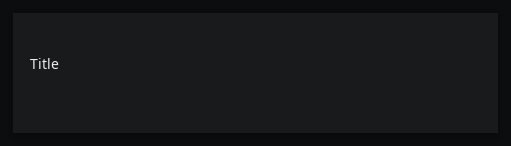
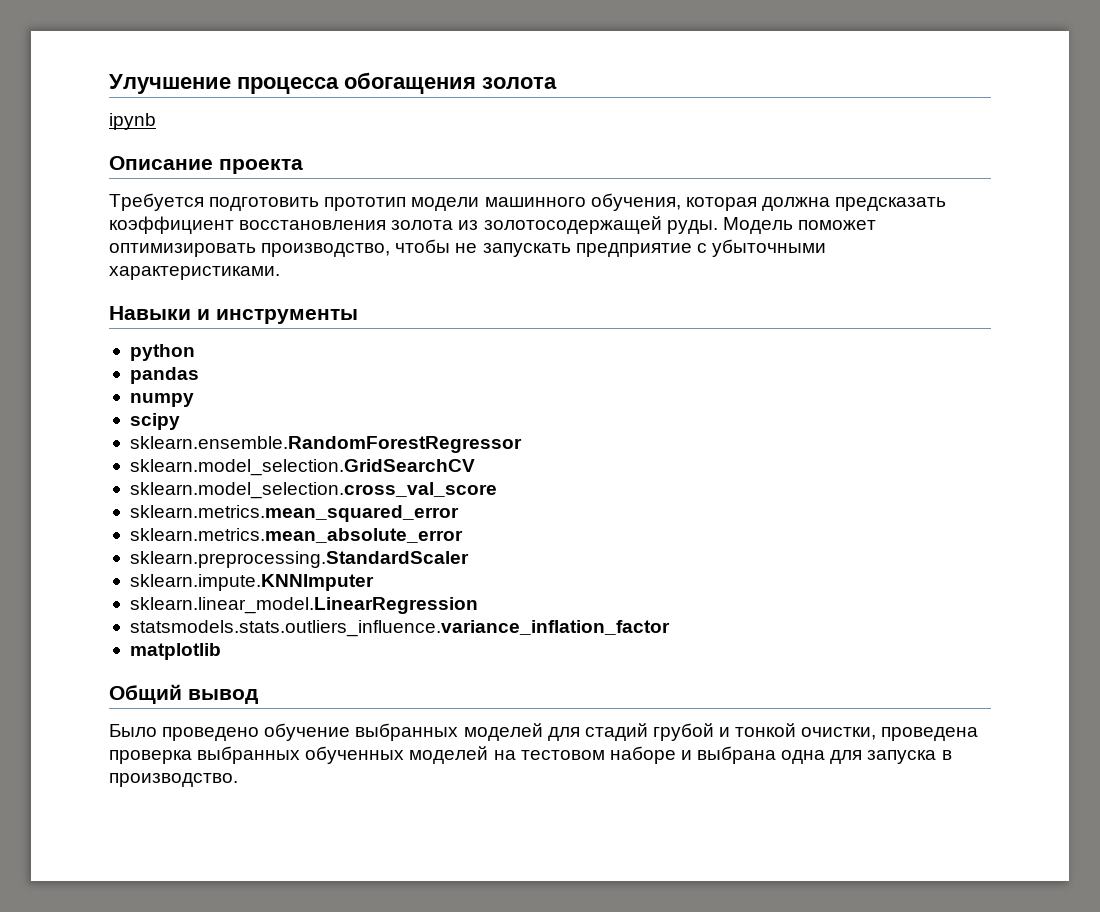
- Title
+ Улучшение процесса обогащения золота
+ ipynb
+ Описание проекта
+ Требуется подготовить прототип модели машинного обучения, которая должна предсказать коэффициент восстановления золота из золотосодержащей руды. Модель поможет оптимизировать производство, чтобы не запускать предприятие с убыточными характеристиками.
+ Навыки и инструменты
+ python
+ pandas
+ numpy
+ scipy
+ sklearn.ensemble.RandomForestRegressor
+ sklearn.model_selection.GridSearchCV
+ sklearn.model_selection.cross_val_score
+ sklearn.metrics.mean_squared_error
+ sklearn.metrics.mean_absolute_error
+ sklearn.preprocessing.StandardScaler
+ sklearn.impute.KNNImputer
+ sklearn.linear_model.LinearRegression
+ statsmodels.stats.outliers_influence.variance_inflation_factor
+ matplotlib
+ Общий вывод
+ Было проведено обучение выбранных моделей для стадий грубой и тонкой очистки, проведена проверка выбранных обученных моделей на тестовом наборе и выбрана одна для запуска в производство.

